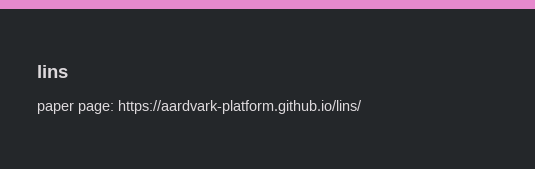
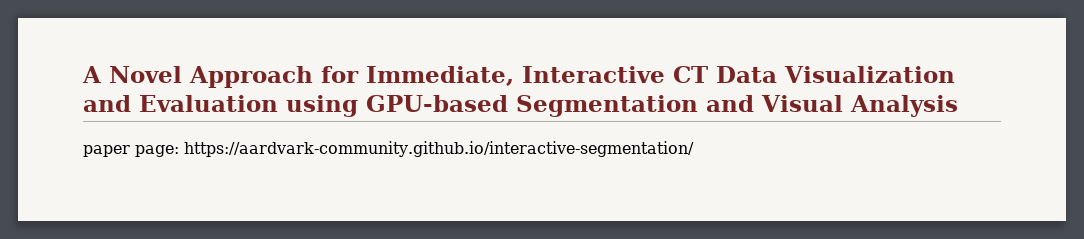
- lins
+ A Novel Approach for Immediate, Interactive CT Data Visualization and Evaluation using GPU-based Segmentation and Visual Analysis
- paper page: https://aardvark-platform.github.io/lins/
+ paper page: https://aardvark-community.github.io/interactive-segmentation/

